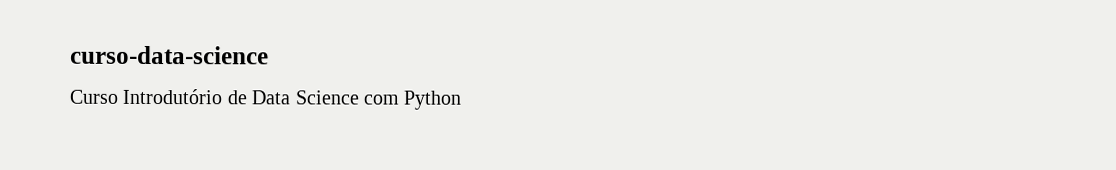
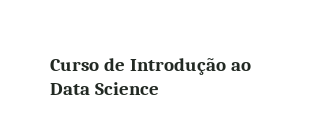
- curso-data-science
- Curso Introdutório de Data Science com Python
+ Curso de Introdução ao Data Science

